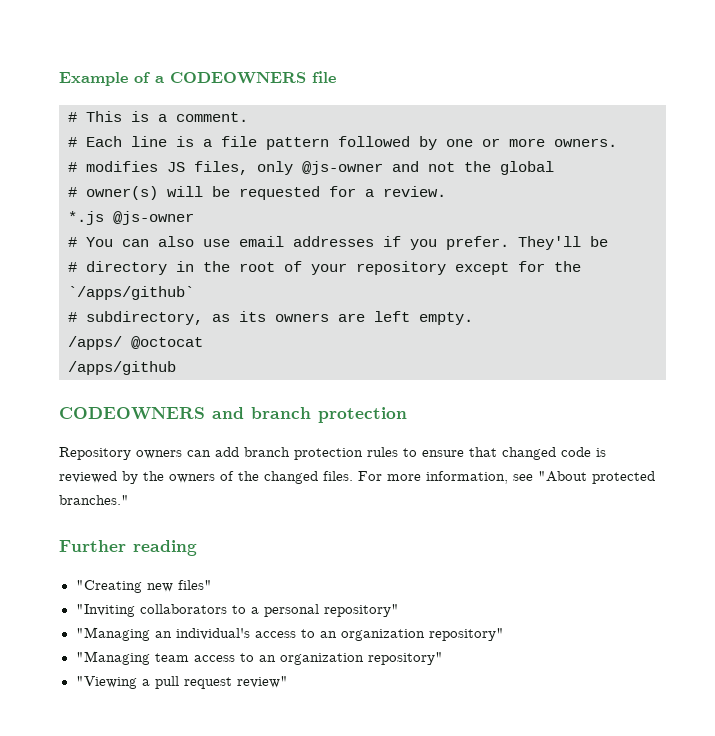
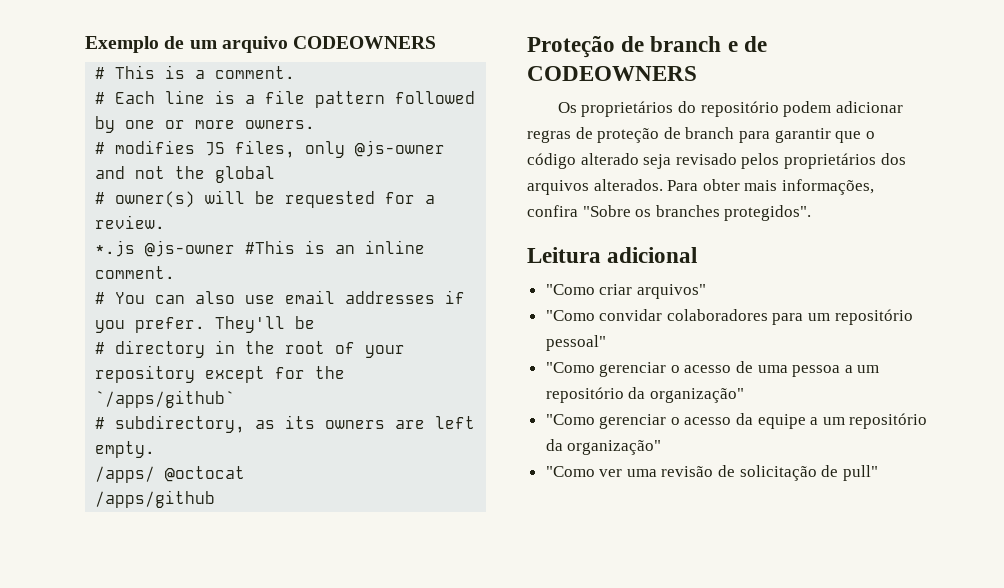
- Example of a CODEOWNERS file
+ Exemplo de um arquivo CODEOWNERS
- *.js @js-owner
+ *.js @js-owner #This is an inline comment.
- CODEOWNERS and branch protection
- Repository owners can add branch protection rules to ensure that changed code is reviewed by the owners of the changed files. For more information, see "About protected branches."
- Further reading
- "Creating new files"
- "Inviting collaborators to a personal repository"
- "Managing an individual's access to an organization repository"
- "Managing team access to an organization repository"
- "Viewing a pull request review"
+ Proteção de branch e de CODEOWNERS
+ Os proprietários do repositório podem adicionar regras de proteção de branch para garantir que o código alterado seja revisado pelos proprietários dos arquivos alterados. Para obter mais informações, confira "Sobre os branches protegidos".
+ Leitura adicional
+ "Como criar arquivos"
+ "Como convidar colaboradores para um repositório pessoal"
+ "Como gerenciar o acesso de uma pessoa a um repositório da organização"
+ "Como gerenciar o acesso da equipe a um repositório da organização"
+ "Como ver uma revisão de solicitação de pull"

